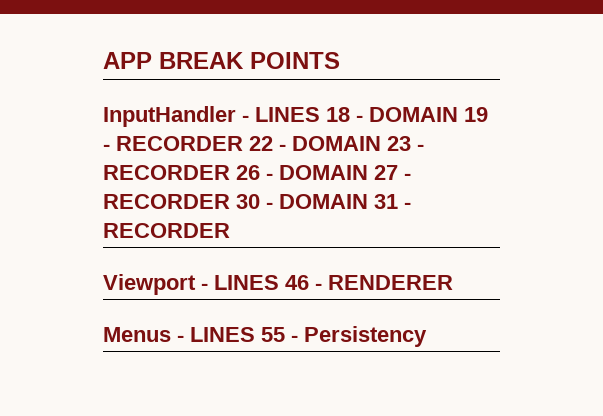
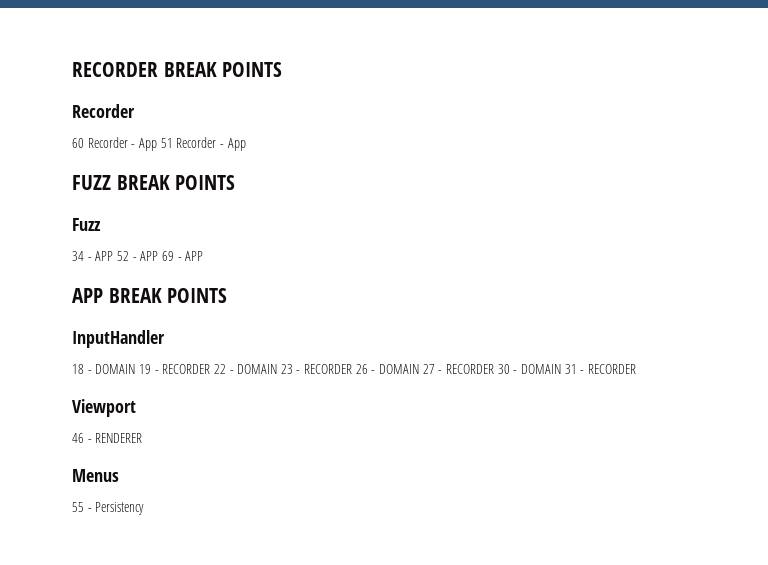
+ RECORDER BREAK POINTS
+ Recorder
+ 60 Recorder - App 51 Recorder - App
+ FUZZ BREAK POINTS
+ Fuzz
+ 34 - APP 52 - APP 69 - APP
- InputHandler - LINES 18 - DOMAIN 19 - RECORDER 22 - DOMAIN 23 - RECORDER 26 - DOMAIN 27 - RECORDER 30 - DOMAIN 31 - RECORDER
+ InputHandler
+ 18 - DOMAIN 19 - RECORDER 22 - DOMAIN 23 - RECORDER 26 - DOMAIN 27 - RECORDER 30 - DOMAIN 31 - RECORDER
- Viewport - LINES 46 - RENDERER
+ Viewport
+ 46 - RENDERER
- Menus - LINES 55 - Persistency
+ Menus
+ 55 - Persistency

